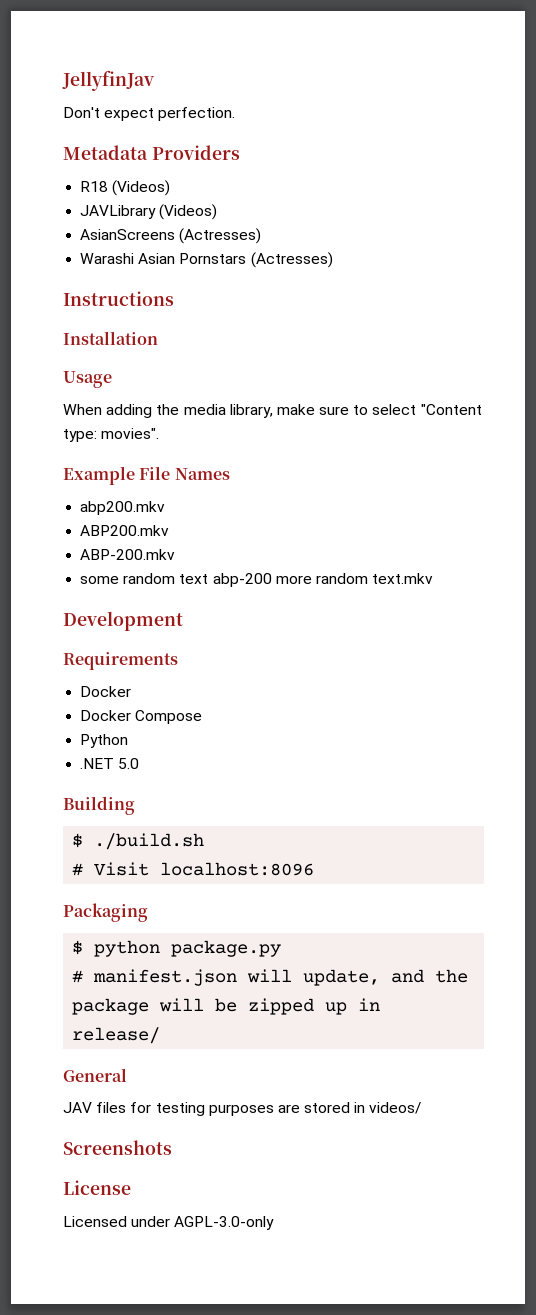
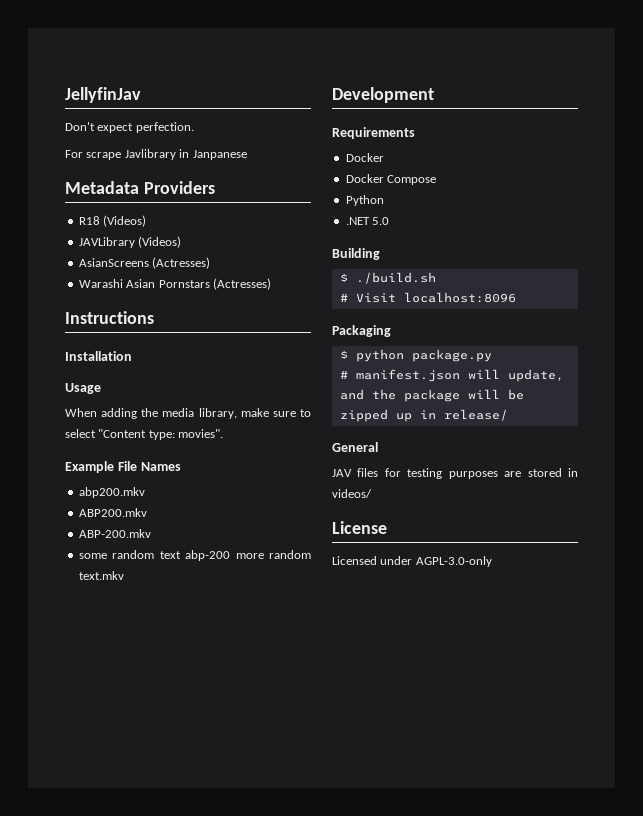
+ For scrape Javlibrary in Janpanese
- Screenshots

